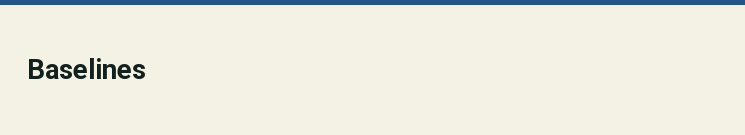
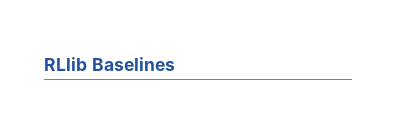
- Baselines
+ RLlib Baselines

